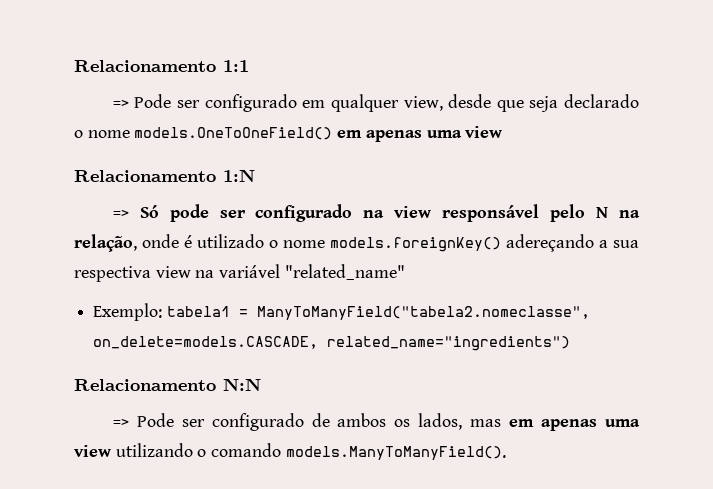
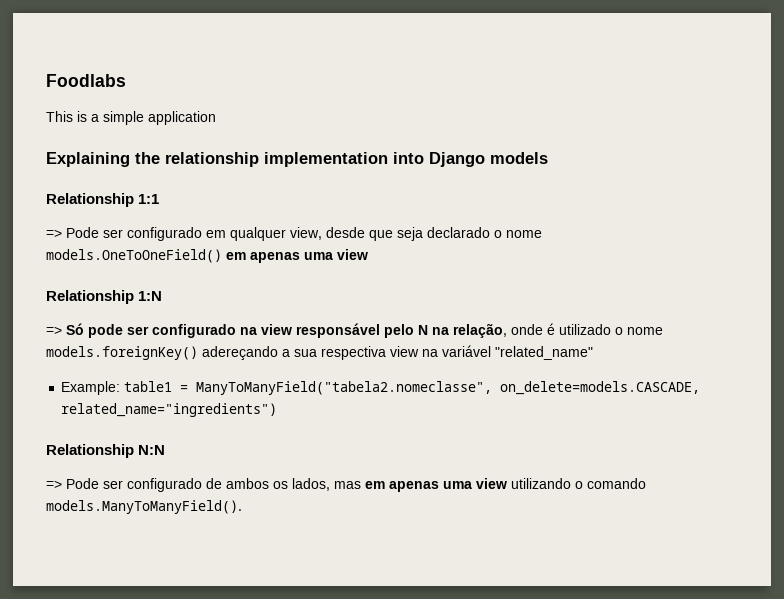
- Relacionamento 1:1
+ Foodlabs
+ This is a simple application
+ Explaining the relationship implementation into Django models
+ Relationship 1:1
- Relacionamento 1:N
+ Relationship 1:N
- Exemplo: tabela1 = ManyToManyField("tabela2.nomeclasse", on_delete=models.CASCADE, related_name="ingredients")
+ Example: table1 = ManyToManyField("tabela2.nomeclasse", on_delete=models.CASCADE, related_name="ingredients")
- Relacionamento N:N
+ Relationship N:N

